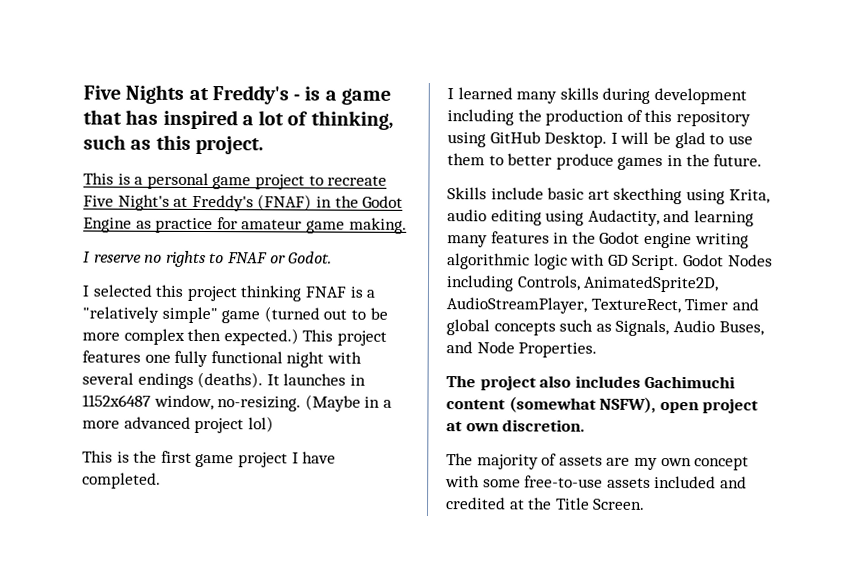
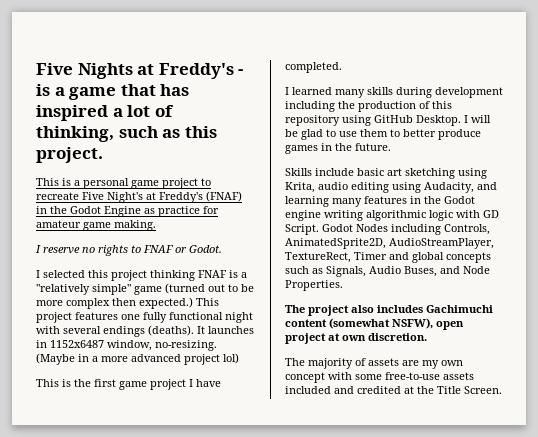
- Skills include basic art skecthing using Krita, audio editing using Audactity, and learning many features in the Godot engine writing algorithmic logic with GD Script.
+ Skills include basic art sketching using Krita, audio editing using Audacity, and learning many features in the Godot engine writing algorithmic logic with GD Script.

